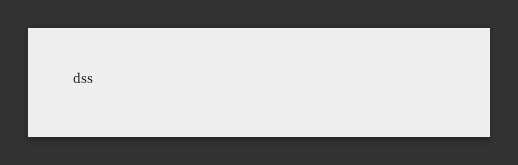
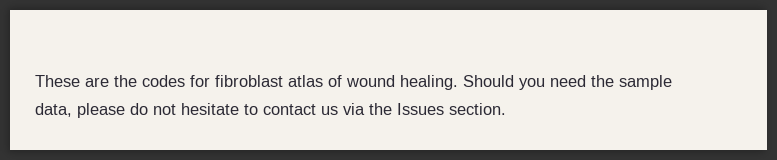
- dss
+ These are the codes for fibroblast atlas of wound healing. Should you need the sample data, please do not hesitate to contact us via the Issues section.

